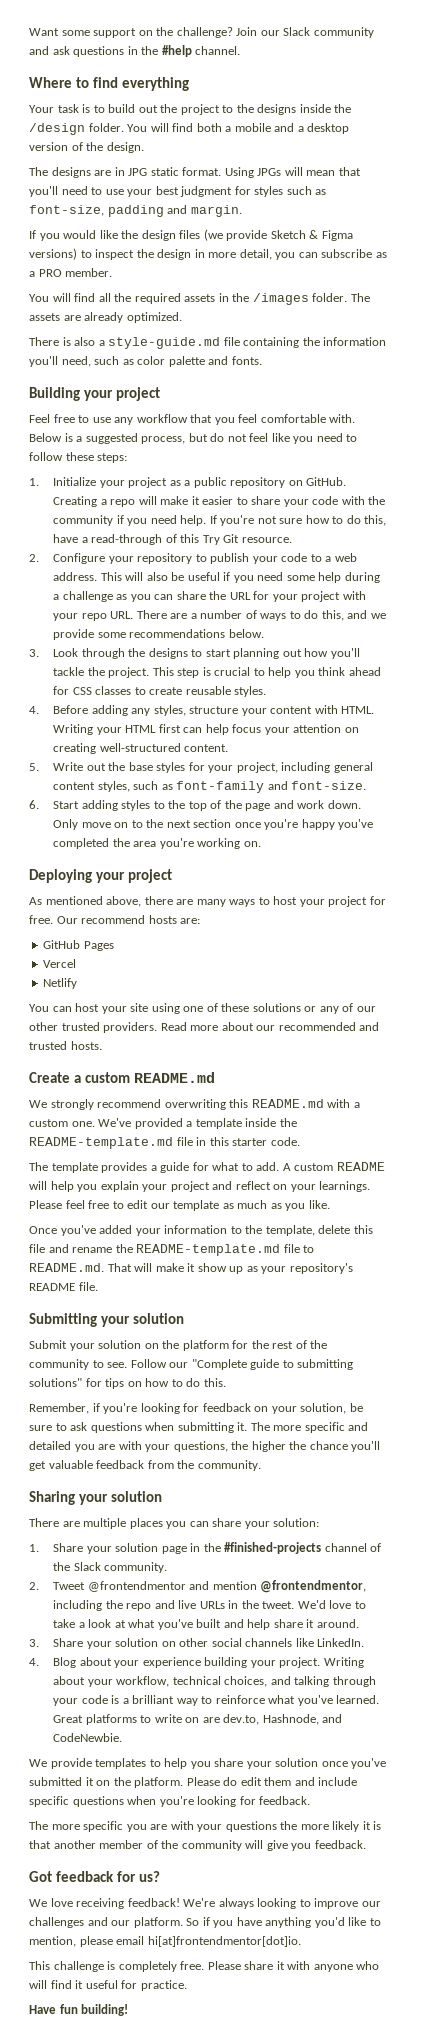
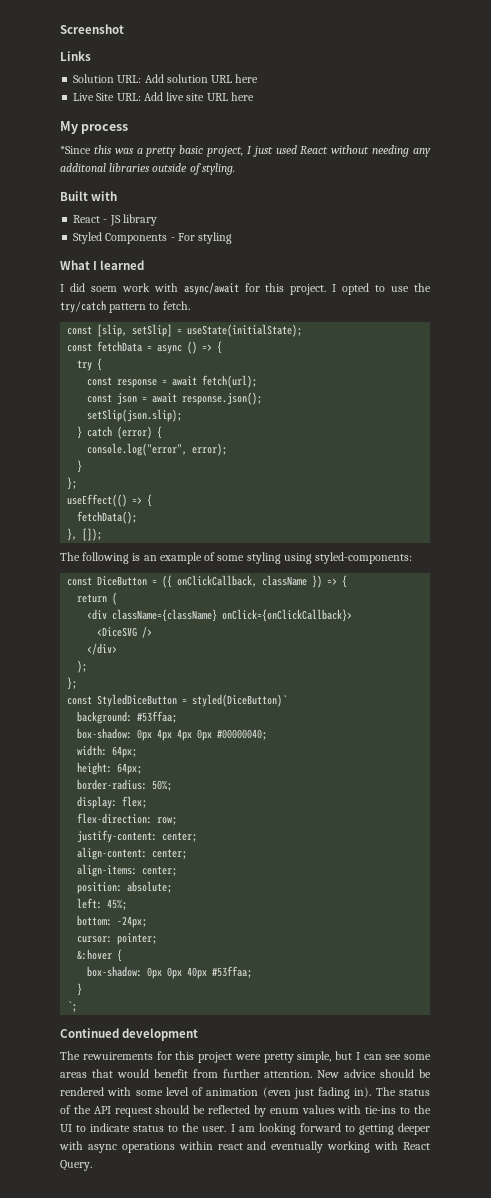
- Want some support on the challenge? Join our Slack community and ask questions in the #help channel.
- Where to find everything
- Your task is to build out the project to the designs inside the /design folder. You will find both a mobile and a desktop version of the design.
- The designs are in JPG static format. Using JPGs will mean that you'll need to use your best judgment for styles such as font-size, padding and margin.
- If you would like the design files (we provide Sketch & Figma versions) to inspect the design in more detail, you can subscribe as a PRO member.
- You will find all the required assets in the /images folder. The assets are already optimized.
- There is also a style-guide.md file containing the information you'll need, such as color palette and fonts.
- Building your project
- Feel free to use any workflow that you feel comfortable with. Below is a suggested process, but do not feel like you need to follow these steps:
- 1. Initialize your project as a public repository on GitHub. Creating a repo will make it easier to share your code with the community if you need help. If you're not sure how to do this, have a read-through of this Try Git resource.
- 2. Configure your repository to publish your code to a web address. This will also be useful if you need some help during a challenge as you can share the URL for your project with your repo URL. There are a number of ways to do this, and we provide some recommendations below.
- 3. Look through the designs to start planning out how you'll tackle the project. This step is crucial to help you think ahead for CSS classes to create reusable styles.
- 4. Before adding any styles, structure your content with HTML. Writing your HTML first can help focus your attention on creating well-structured content.
- 5. Write out the base styles for your project, including general content styles, such as font-family and font-size.
- 6. Start adding styles to the top of the page and work down. Only move on to the next section once you're happy you've completed the area you're working on.
- Deploying your project
- As mentioned above, there are many ways to host your project for free. Our recommend hosts are:
- GitHub Pages
- Vercel
- Netlify
- You can host your site using one of these solutions or any of our other trusted providers. Read more about our recommended and trusted hosts.
- Create a custom README.md
- We strongly recommend overwriting this README.md with a custom one. We've provided a template inside the README-template.md file in this starter code.
- The template provides a guide for what to add. A custom README will help you explain your project and reflect on your learnings. Please feel free to edit our template as much as you like.
- Once you've added your information to the template, delete this file and rename the README-template.md file to README.md. That will make it show up as your repository's README file.
- Submitting your solution
- Submit your solution on the platform for the rest of the community to see. Follow our "Complete guide to submitting solutions" for tips on how to do this.
- Remember, if you're looking for feedback on your solution, be sure to ask questions when submitting it. The more specific and detailed you are with your questions, the higher the chance you'll get valuable feedback from the community.
- Sharing your solution
- There are multiple places you can share your solution:
- 1. Share your solution page in the #finished-projects channel of the Slack community.
- 2. Tweet @frontendmentor and mention @frontendmentor, including the repo and live URLs in the tweet. We'd love to take a look at what you've built and help share it around.
- 3. Share your solution on other social channels like LinkedIn.
- 4. Blog about your experience building your project. Writing about your workflow, technical choices, and talking through your code is a brilliant way to reinforce what you've learned. Great platforms to write on are dev.to, Hashnode, and CodeNewbie.
- We provide templates to help you share your solution once you've submitted it on the platform. Please do edit them and include specific questions when you're looking for feedback.
- The more specific you are with your questions the more likely it is that another member of the community will give you feedback.
- Got feedback for us?
- We love receiving feedback! We're always looking to improve our challenges and our platform. So if you have anything you'd like to mention, please email hi[at]frontendmentor[dot]io.
- This challenge is completely free. Please share it with anyone who will find it useful for practice.
- Have fun building!
+ Screenshot
+ Links
+ Solution URL: Add solution URL here
+ Live Site URL: Add live site URL here
+ My process
+ *Since this was a pretty basic project, I just used React without needing any additonal libraries outside of styling.
+ Built with
+ React - JS library
+ Styled Components - For styling
+ What I learned
+ I did soem work with async/await for this project. I opted to use the try/catch pattern to fetch.
+ const [slip, setSlip] = useState(initialState);
+ const fetchData = async () => {
+ try {
+ const response = await fetch(url);
+ const json = await response.json();
+ setSlip(json.slip);
+ } catch (error) {
+ console.log("error", error);
+ }
+ };
+ useEffect(() => {
+ fetchData();
+ }, []);
+ The following is an example of some styling using styled-components:
+ const DiceButton = ({ onClickCallback, className }) => {
+ return (
+ <div className={className} onClick={onClickCallback}>
+ <DiceSVG />
+ </div>
+ );
+ };
+ const StyledDiceButton = styled(DiceButton)`
+ background: #53ffaa;
+ box-shadow: 0px 4px 4px 0px #00000040;
+ width: 64px;
+ height: 64px;
+ border-radius: 50%;
+ display: flex;
+ flex-direction: row;
+ justify-content: center;
+ align-content: center;
+ align-items: center;
+ position: absolute;
+ left: 45%;
+ bottom: -24px;
+ cursor: pointer;
+ &:hover {
+ box-shadow: 0px 0px 40px #53ffaa;
+ }
+ `;
+ Continued development
+ The rewuirements for this project were pretty simple, but I can see some areas that would benefit from further attention. New advice should be rendered with some level of animation (even just fading in). The status of the API request should be reflected by enum values with tie-ins to the UI to indicate status to the user. I am looking forward to getting deeper with async operations within react and eventually working with React Query.

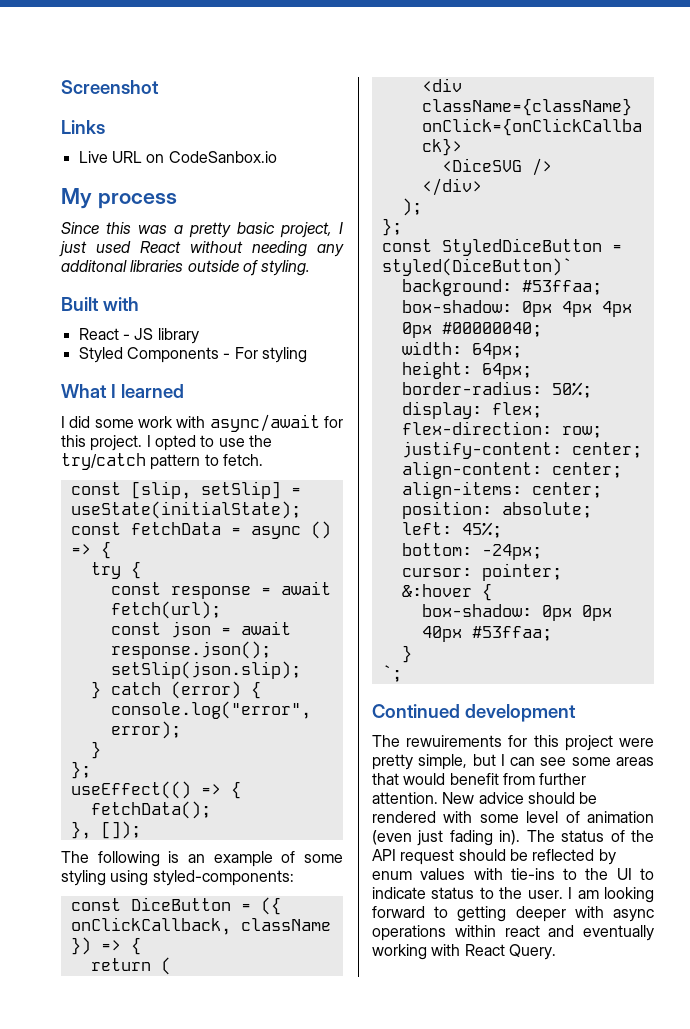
- Solution URL: Add solution URL here
- Live Site URL: Add live site URL here
+ Live URL on CodeSanbox.io
- *Since this was a pretty basic project, I just used React without needing any additonal libraries outside of styling.
+ Since this was a pretty basic project, I just used React without needing any additonal libraries outside of styling.
- I did soem work with async/await for this project.
+ I did some work with async/await for this project.

